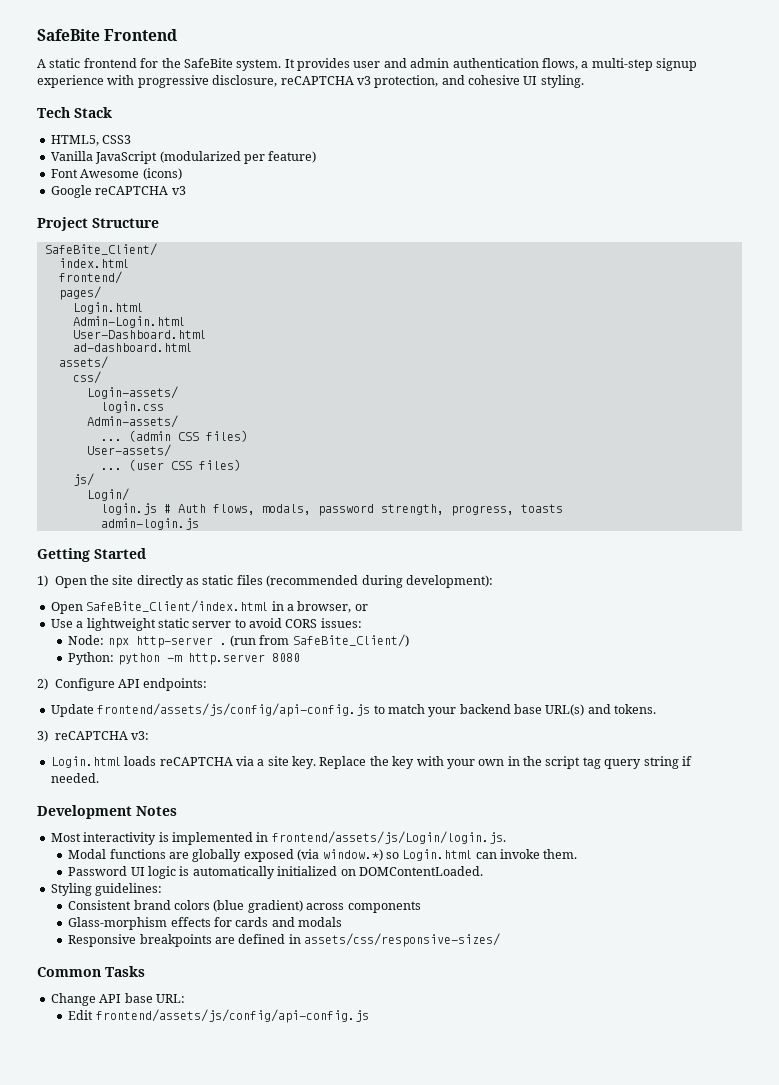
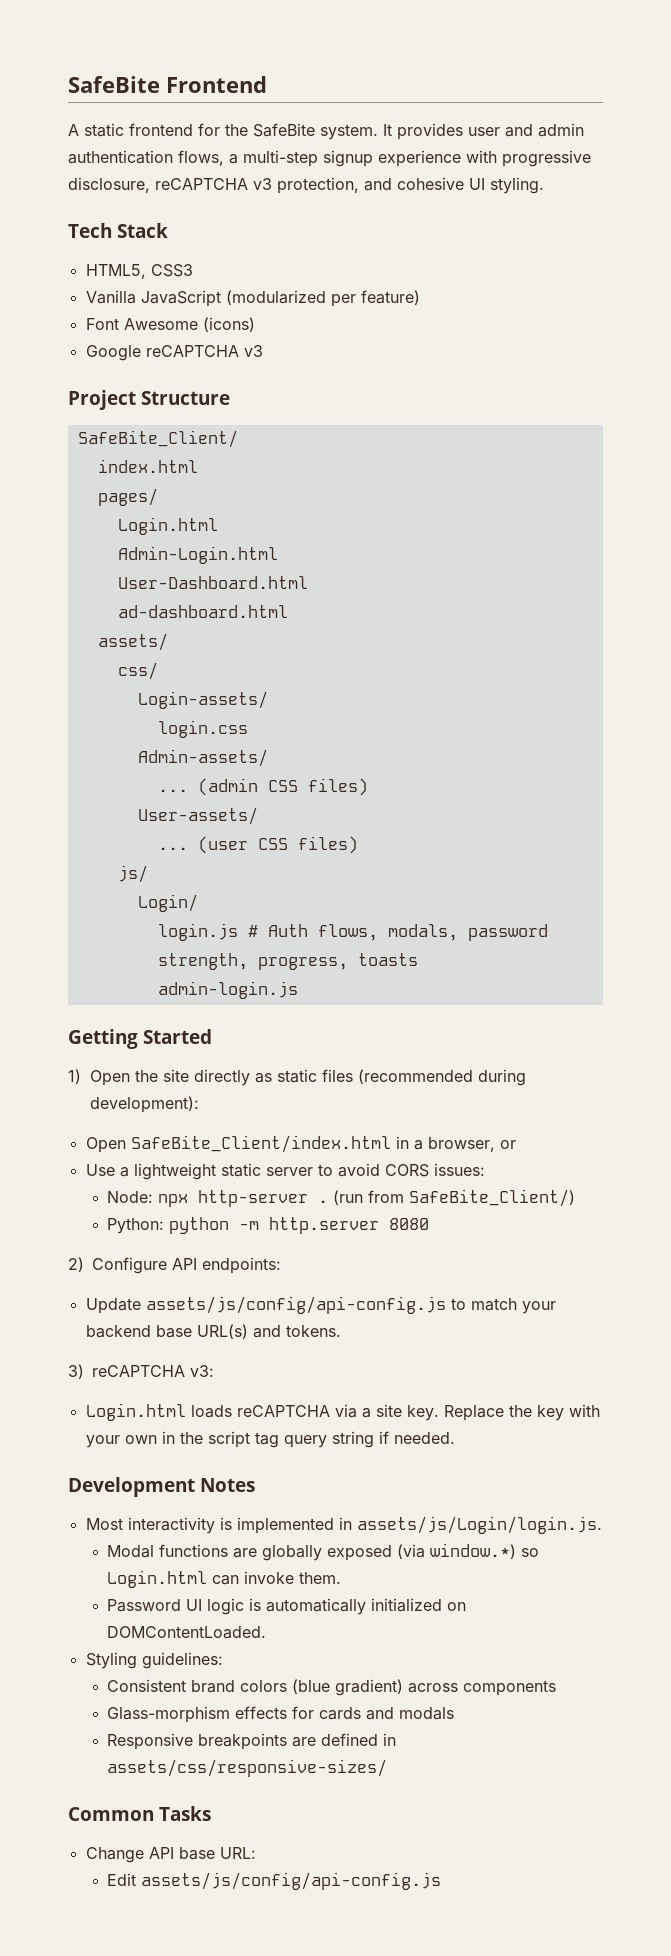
- frontend/
- Update frontend/assets/js/config/api-config.js to match your backend base URL(s) and tokens.
+ Update assets/js/config/api-config.js to match your backend base URL(s) and tokens.
- Most interactivity is implemented in frontend/assets/js/Login/login.js.
+ Most interactivity is implemented in assets/js/Login/login.js.
- Edit frontend/assets/js/config/api-config.js
+ Edit assets/js/config/api-config.js

